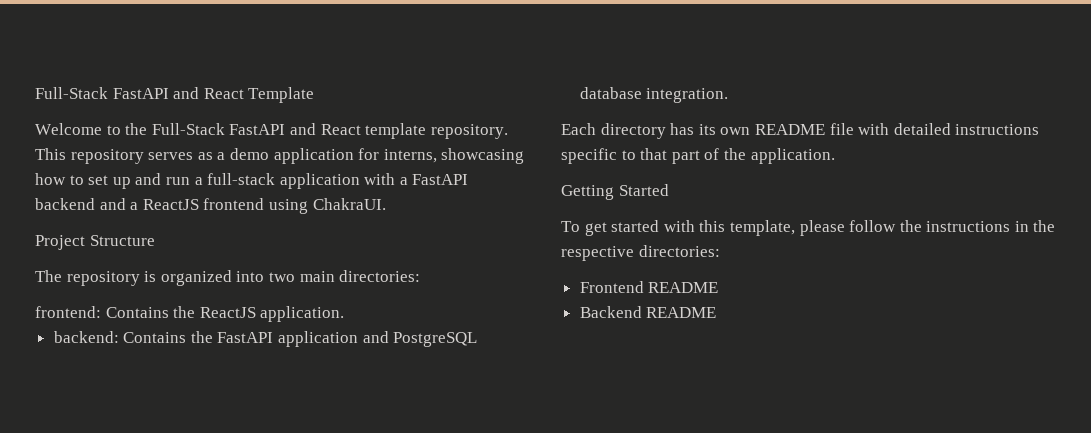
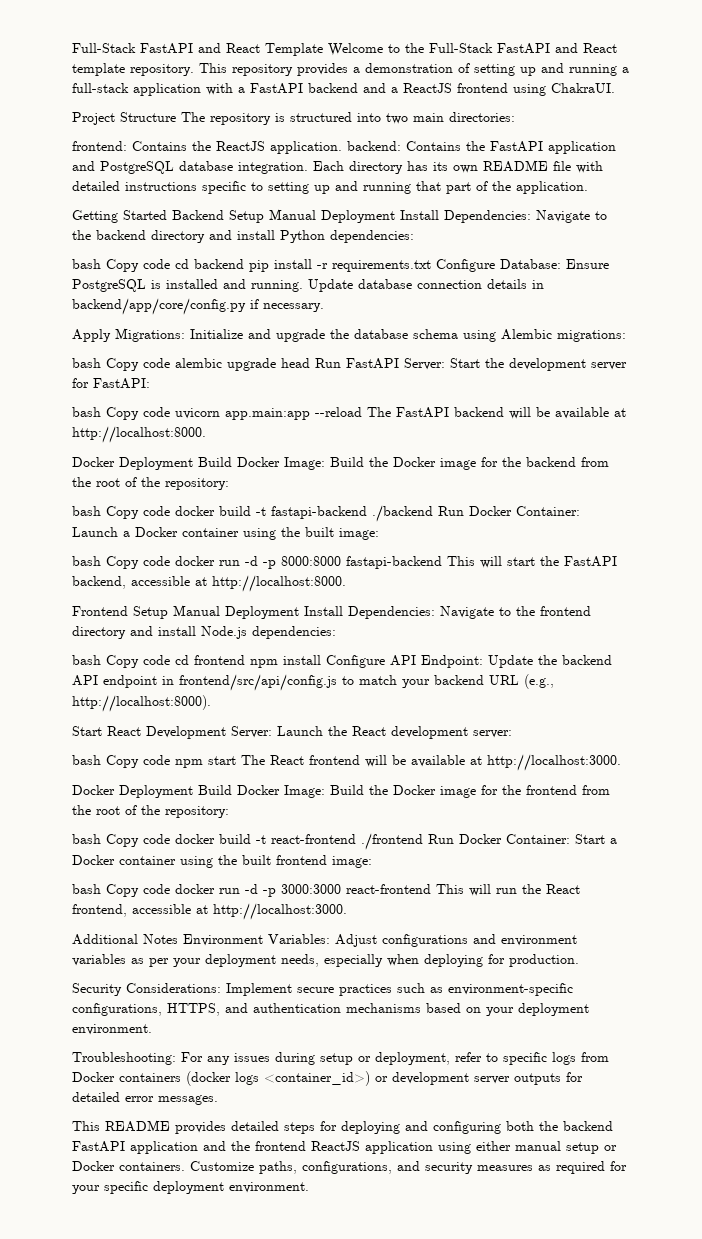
- Full-Stack FastAPI and React Template
- Welcome to the Full-Stack FastAPI and React template repository.
+ Full-Stack FastAPI and React Template Welcome to the Full-Stack FastAPI and React template repository.
- This repository serves as a demo application for interns, showcasing how to set up and run a full-stack application with a FastAPI backend and a ReactJS frontend using ChakraUI.
+ This repository provides a demonstration of setting up and running a full-stack application with a FastAPI backend and a ReactJS frontend using ChakraUI.
- Project Structure
- The repository is organized into two main directories:
+ Project Structure The repository is structured into two main directories:
- frontend: Contains the ReactJS application.
- backend: Contains the FastAPI application and PostgreSQL database integration.
- Each directory has its own README file with detailed instructions specific to that part of the application.
+ frontend: Contains the ReactJS application. backend: Contains the FastAPI application and PostgreSQL database integration. Each directory has its own README file with detailed instructions specific to setting up and running that part of the application.
- Getting Started
- To get started with this template, please follow the instructions in the respective directories:
- Frontend README
- Backend README
+ Getting Started Backend Setup Manual Deployment Install Dependencies: Navigate to the backend directory and install Python dependencies:
+ bash Copy code cd backend pip install -r requirements.txt Configure Database: Ensure PostgreSQL is installed and running. Update database connection details in backend/app/core/config.py if necessary.
+ Apply Migrations: Initialize and upgrade the database schema using Alembic migrations:
+ bash Copy code alembic upgrade head Run FastAPI Server: Start the development server for FastAPI:
+ bash Copy code uvicorn app.main:app --reload The FastAPI backend will be available at http://localhost:8000.
+ Docker Deployment Build Docker Image: Build the Docker image for the backend from the root of the repository:
+ bash Copy code docker build -t fastapi-backend ./backend Run Docker Container: Launch a Docker container using the built image:
+ bash Copy code docker run -d -p 8000:8000 fastapi-backend This will start the FastAPI backend, accessible at http://localhost:8000.
+ Frontend Setup Manual Deployment Install Dependencies: Navigate to the frontend directory and install Node.js dependencies:
+ bash Copy code cd frontend npm install Configure API Endpoint: Update the backend API endpoint in frontend/src/api/config.js to match your backend URL (e.g., http://localhost:8000).
+ Start React Development Server: Launch the React development server:
+ bash Copy code npm start The React frontend will be available at http://localhost:3000.
+ Docker Deployment Build Docker Image: Build the Docker image for the frontend from the root of the repository:
+ bash Copy code docker build -t react-frontend ./frontend Run Docker Container: Start a Docker container using the built frontend image:
+ bash Copy code docker run -d -p 3000:3000 react-frontend This will run the React frontend, accessible at http://localhost:3000.
+ Additional Notes Environment Variables: Adjust configurations and environment variables as per your deployment needs, especially when deploying for production.
+ Security Considerations: Implement secure practices such as environment-specific configurations, HTTPS, and authentication mechanisms based on your deployment environment.
+ Troubleshooting: For any issues during setup or deployment, refer to specific logs from Docker containers (docker logs <container_id>) or development server outputs for detailed error messages.
+ This README provides detailed steps for deploying and configuring both the backend FastAPI application and the frontend ReactJS application using either manual setup or Docker containers. Customize paths, configurations, and security measures as required for your specific deployment environment.

